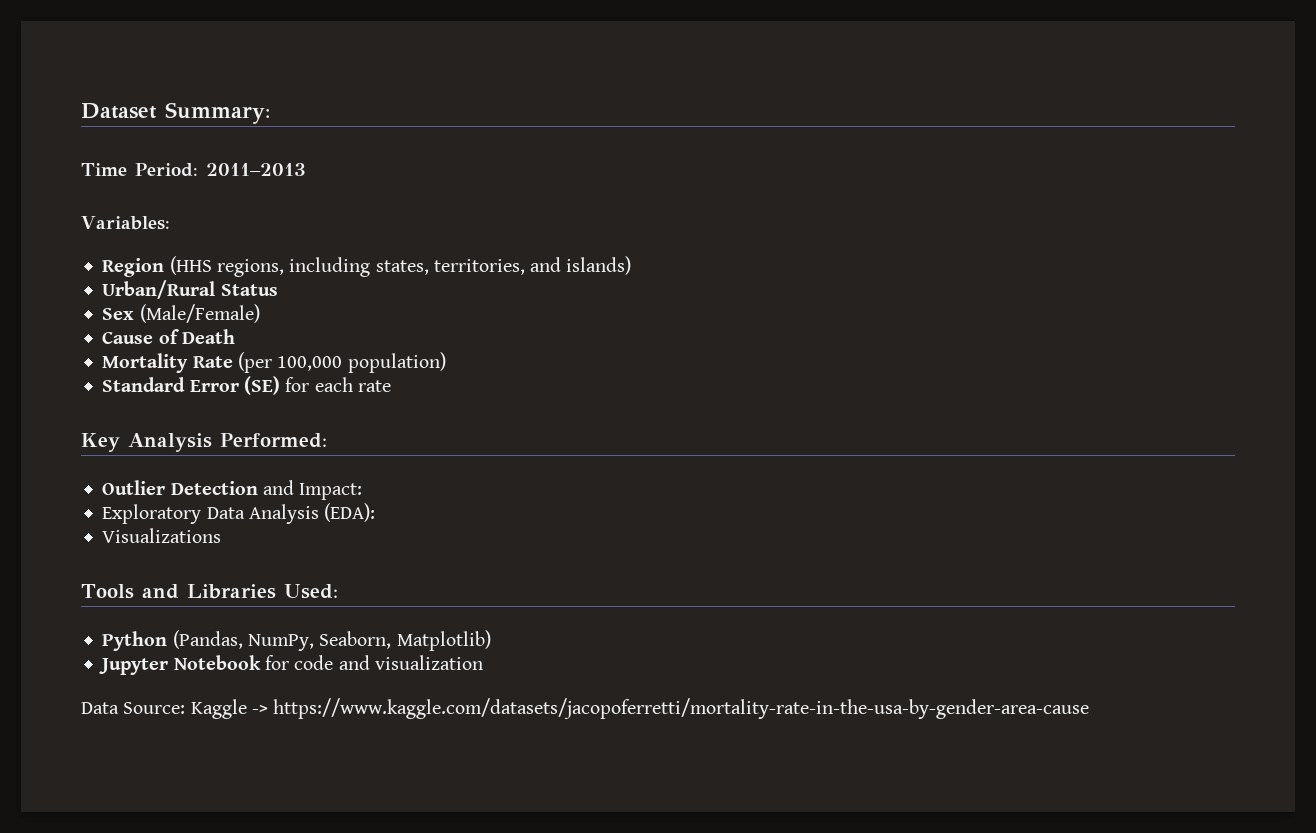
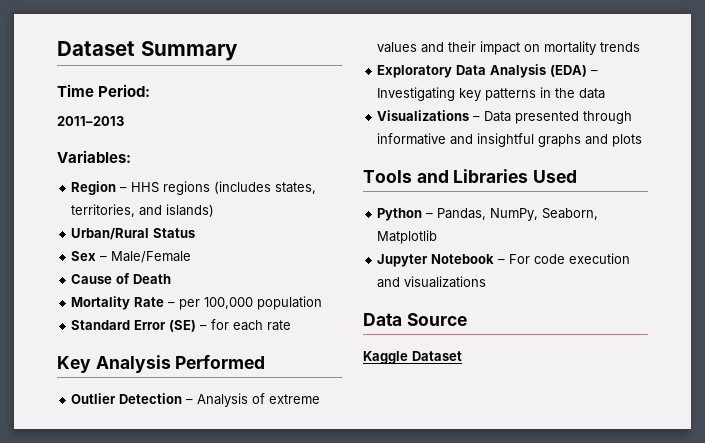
- Dataset Summary:
+ Dataset Summary
- Time Period: 2011–2013
+ Time Period:
+ 2011–2013
- Region (HHS regions, including states, territories, and islands)
+ Region – HHS regions (includes states, territories, and islands)
- Sex (Male/Female)
+ Sex – Male/Female
- Mortality Rate (per 100,000 population)
+ Mortality Rate – per 100,000 population
- Standard Error (SE) for each rate
+ Standard Error (SE) – for each rate
- Key Analysis Performed:
+ Key Analysis Performed
- Outlier Detection and Impact:
- Exploratory Data Analysis (EDA):
- Visualizations
+ Outlier Detection – Analysis of extreme values and their impact on mortality trends
+ Exploratory Data Analysis (EDA) – Investigating key patterns in the data
+ Visualizations – Data presented through informative and insightful graphs and plots
- Tools and Libraries Used:
+ Tools and Libraries Used
- Python (Pandas, NumPy, Seaborn, Matplotlib)
+ Python – Pandas, NumPy, Seaborn, Matplotlib
- Jupyter Notebook for code and visualization
- Data Source: Kaggle -> https://www.kaggle.com/datasets/jacopoferretti/mortality-rate-in-the-usa-by-gender-area-cause
+ Jupyter Notebook – For code execution and visualizations
+ Data Source
+ Kaggle Dataset

